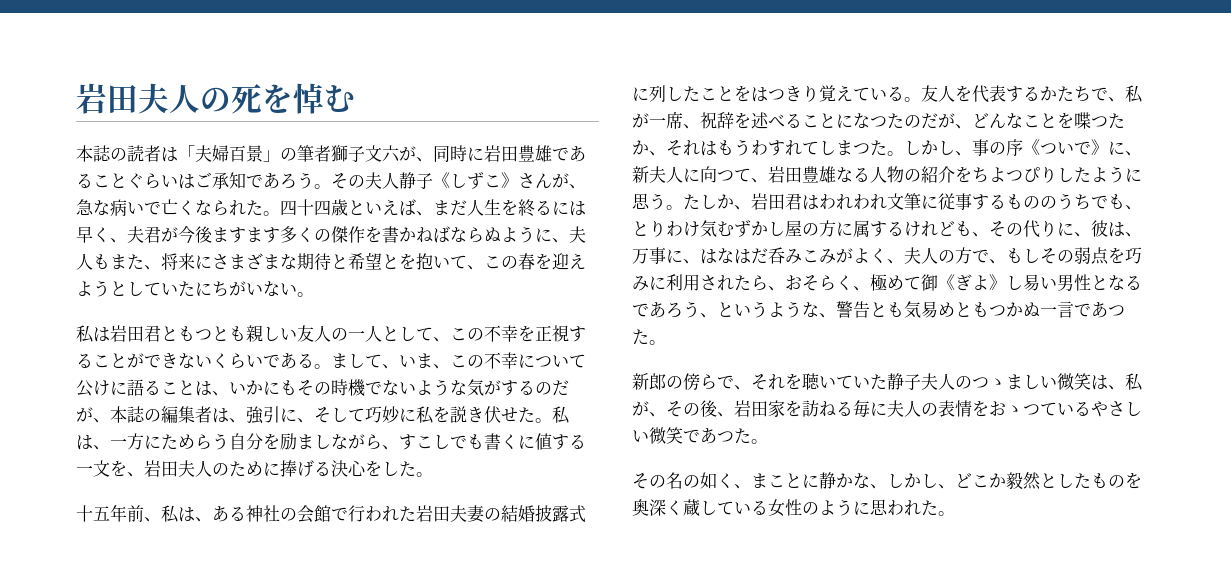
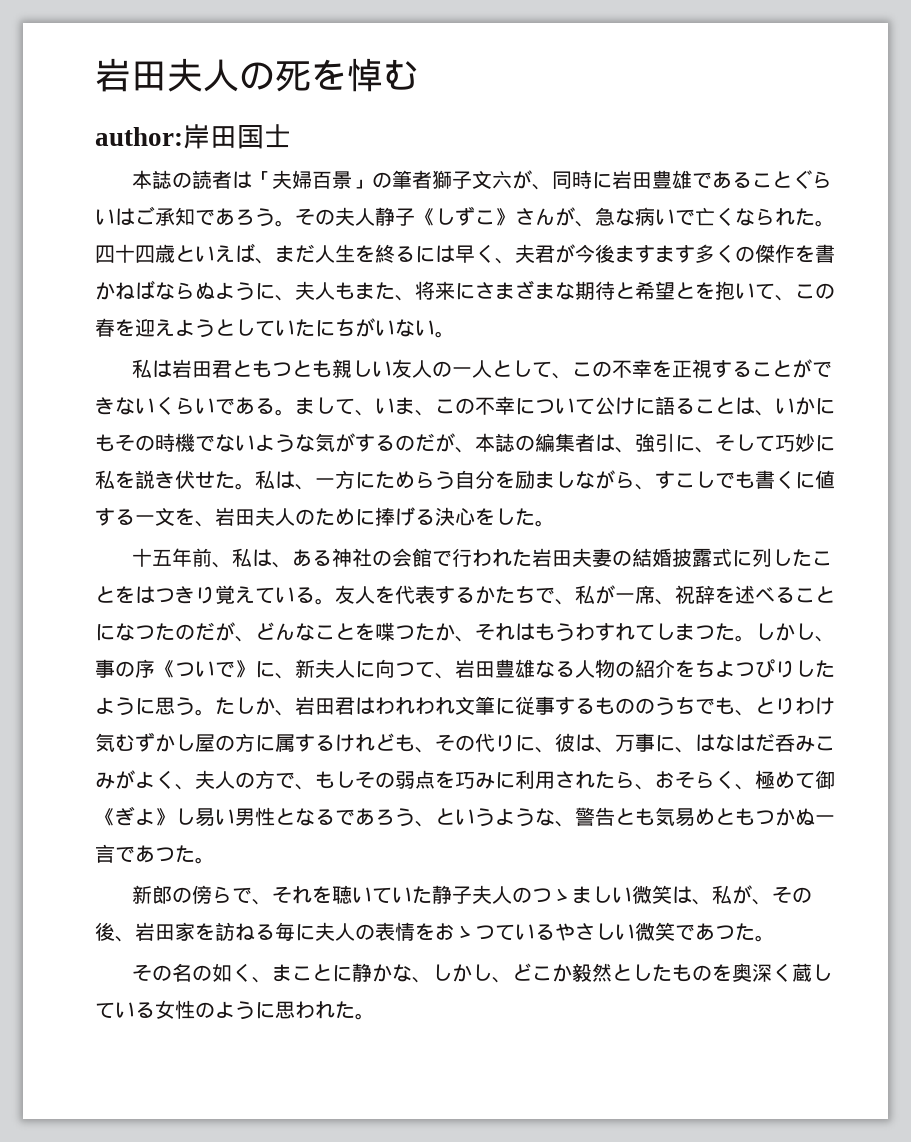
+ author:岸田国士

